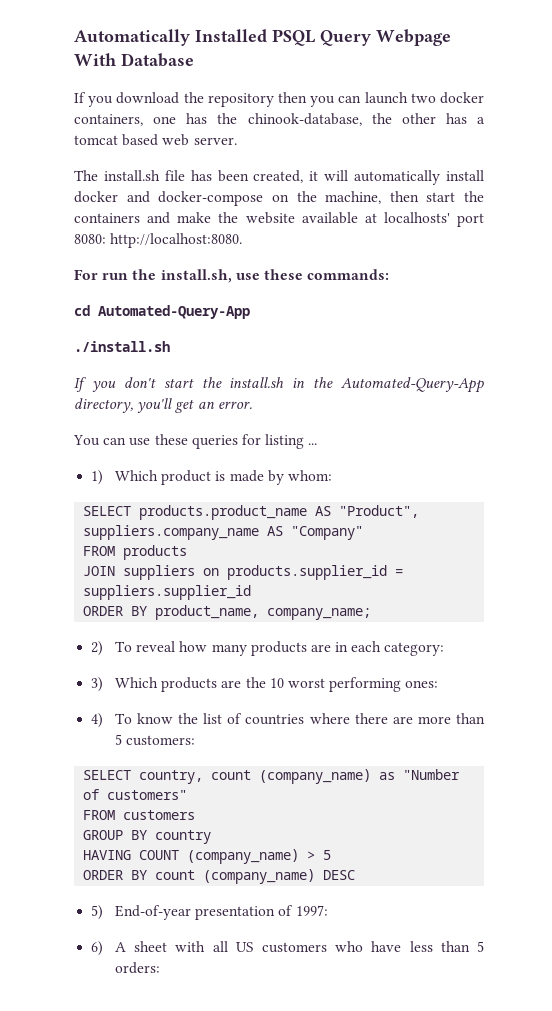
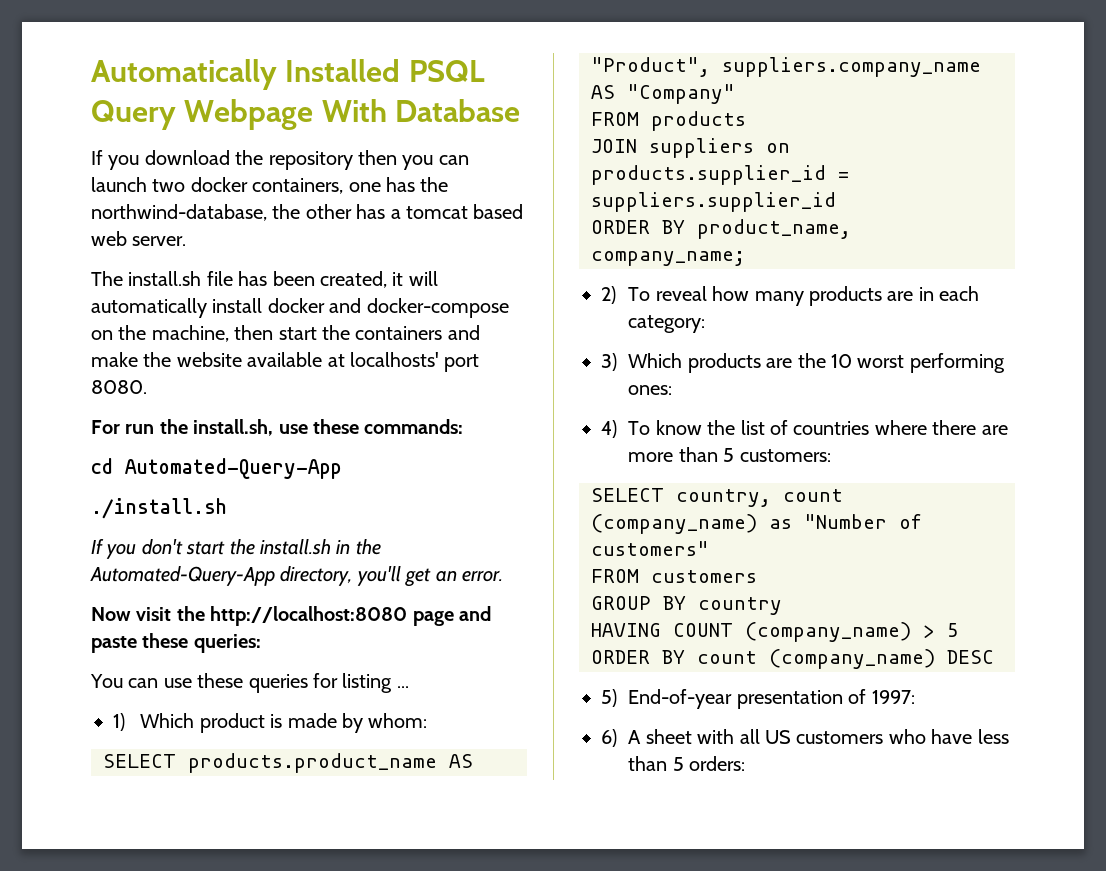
- If you download the repository then you can launch two docker containers, one has the chinook-database, the other has a tomcat based web server.
+ If you download the repository then you can launch two docker containers, one has the northwind-database, the other has a tomcat based web server.
- The install.sh file has been created, it will automatically install docker and docker-compose on the machine, then start the containers and make the website available at localhosts' port 8080: http://localhost:8080.
+ The install.sh file has been created, it will automatically install docker and docker-compose on the machine, then start the containers and make the website available at localhosts' port 8080.
+ Now visit the http://localhost:8080 page and paste these queries:

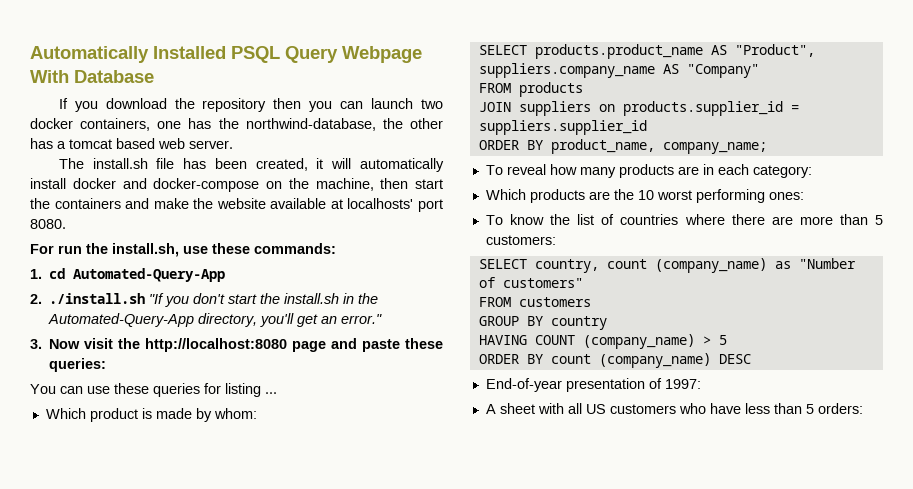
- cd Automated-Query-App
+ 1. cd Automated-Query-App
- ./install.sh
- If you don't start the install.sh in the Automated-Query-App directory, you'll get an error.
- Now visit the http://localhost:8080 page and paste these queries:
+ 2. ./install.sh "If you don't start the install.sh in the Automated-Query-App directory, you'll get an error."
+ 3. Now visit the http://localhost:8080 page and paste these queries:
- 1) Which product is made by whom:
+ Which product is made by whom:
- 2) To reveal how many products are in each category:
+ To reveal how many products are in each category:
- 3) Which products are the 10 worst performing ones:
+ Which products are the 10 worst performing ones:
- 4) To know the list of countries where there are more than 5 customers:
+ To know the list of countries where there are more than 5 customers:
- 5) End-of-year presentation of 1997:
+ End-of-year presentation of 1997:
- 6) A sheet with all US customers who have less than 5 orders:
+ A sheet with all US customers who have less than 5 orders:

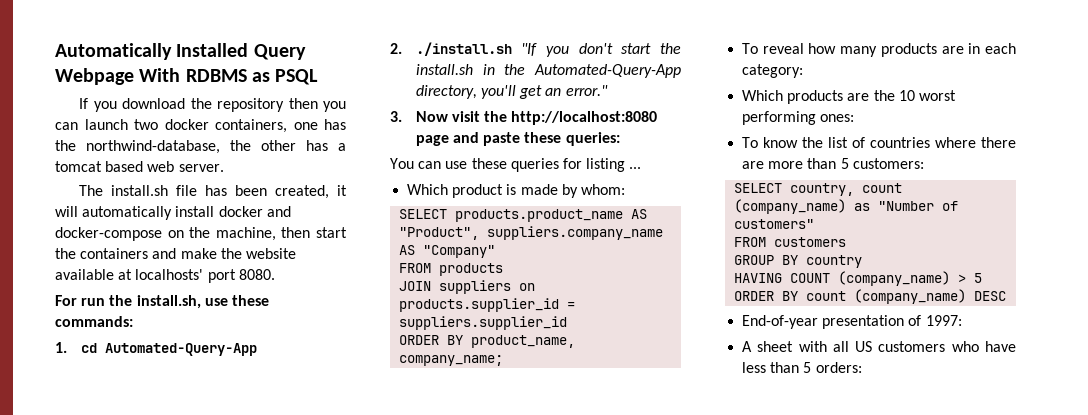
- Automatically Installed PSQL Query Webpage With Database
+ Automatically Installed Query Webpage With RDBMS as PSQL

